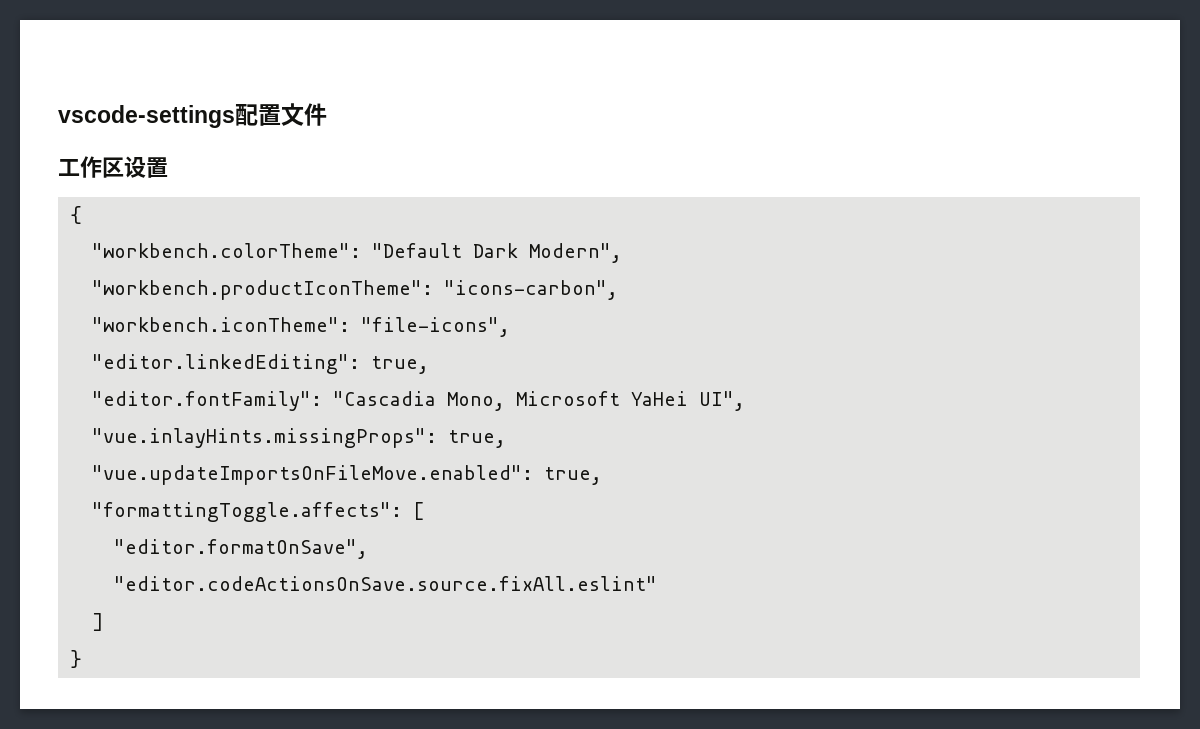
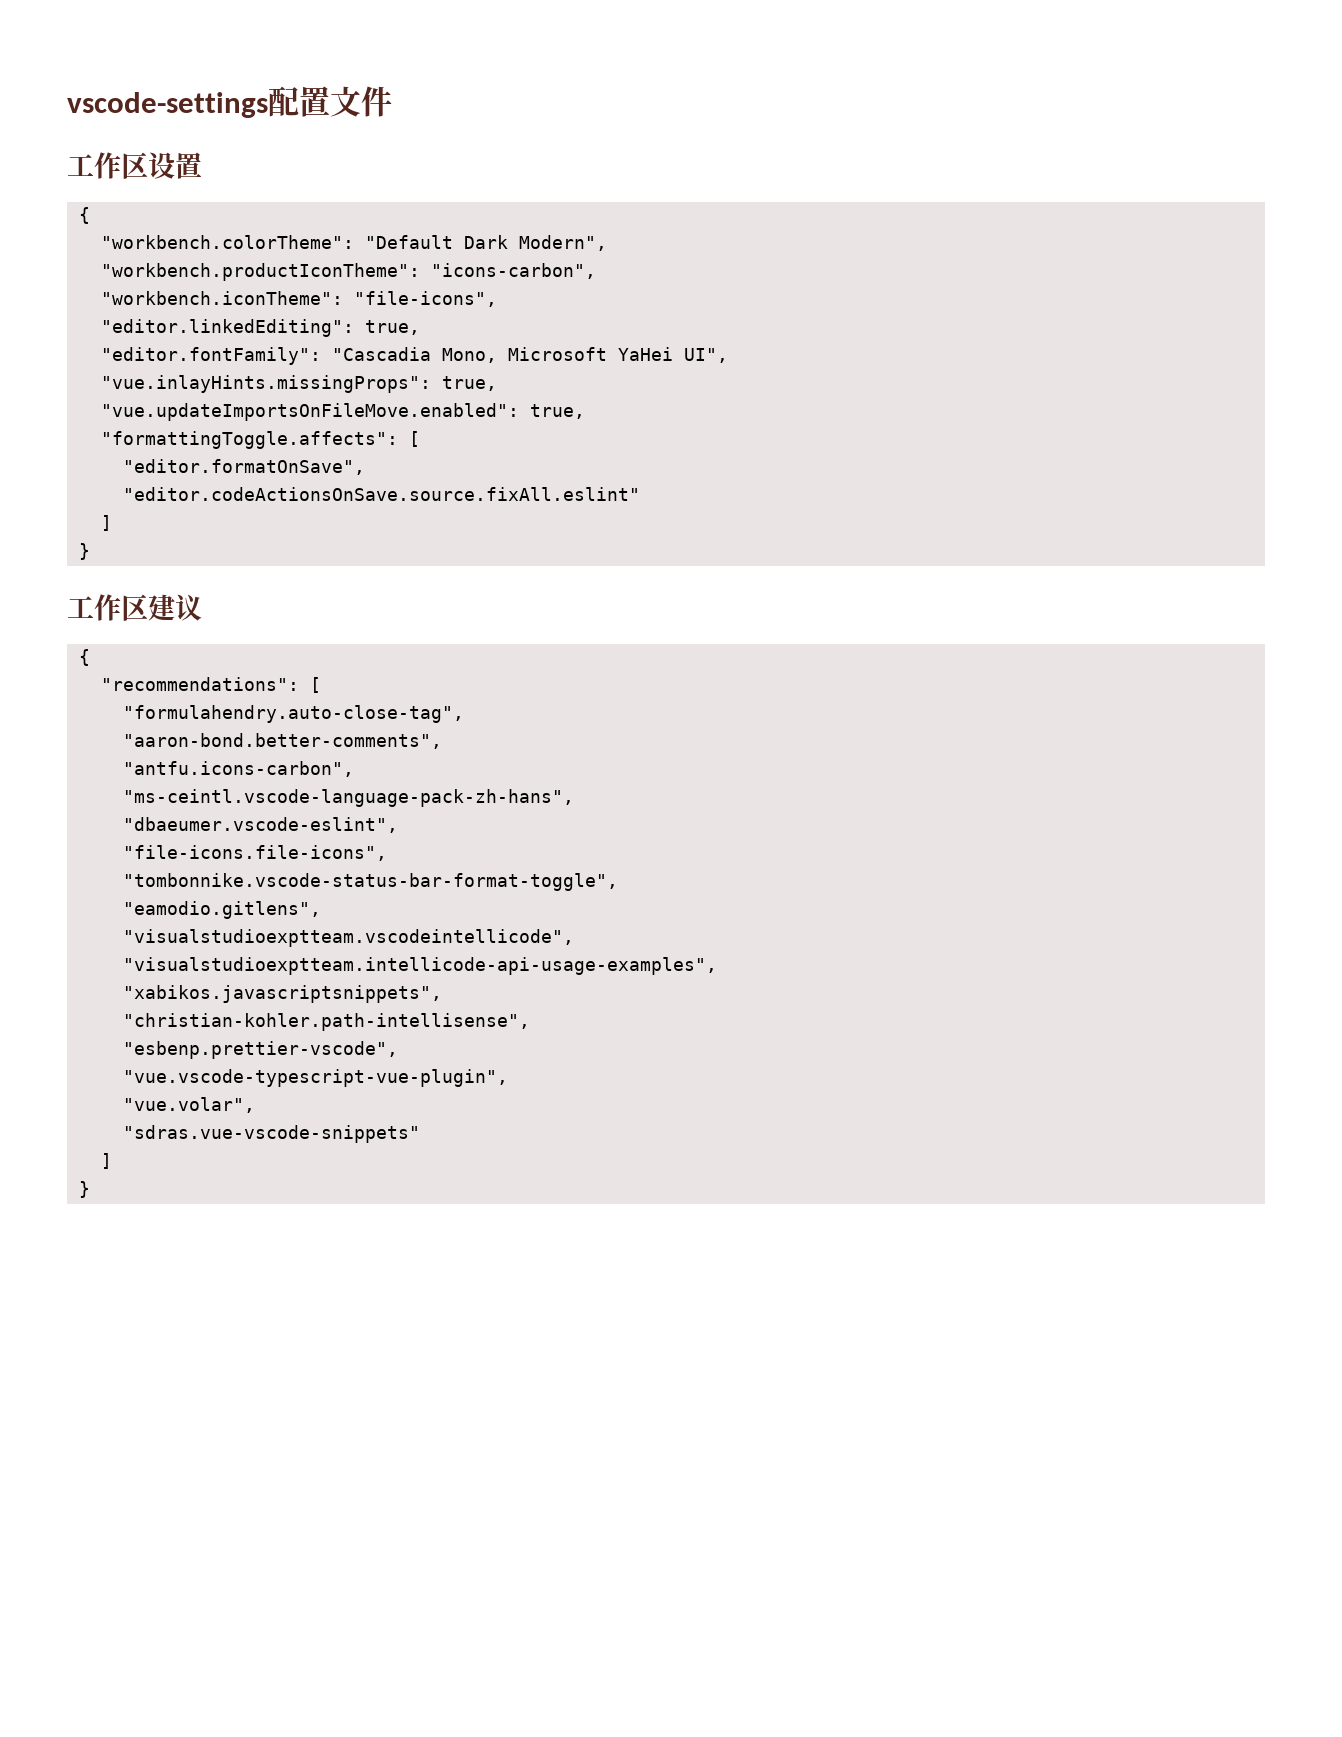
+ 工作区建议
+ {
+ "recommendations": [
+ "formulahendry.auto-close-tag",
+ "aaron-bond.better-comments",
+ "antfu.icons-carbon",
+ "ms-ceintl.vscode-language-pack-zh-hans",
+ "dbaeumer.vscode-eslint",
+ "file-icons.file-icons",
+ "tombonnike.vscode-status-bar-format-toggle",
+ "eamodio.gitlens",
+ "visualstudioexptteam.vscodeintellicode",
+ "visualstudioexptteam.intellicode-api-usage-examples",
+ "xabikos.javascriptsnippets",
+ "christian-kohler.path-intellisense",
+ "esbenp.prettier-vscode",
+ "vue.vscode-typescript-vue-plugin",
+ "vue.volar",
+ "sdras.vue-vscode-snippets"
+ ]
+ }

